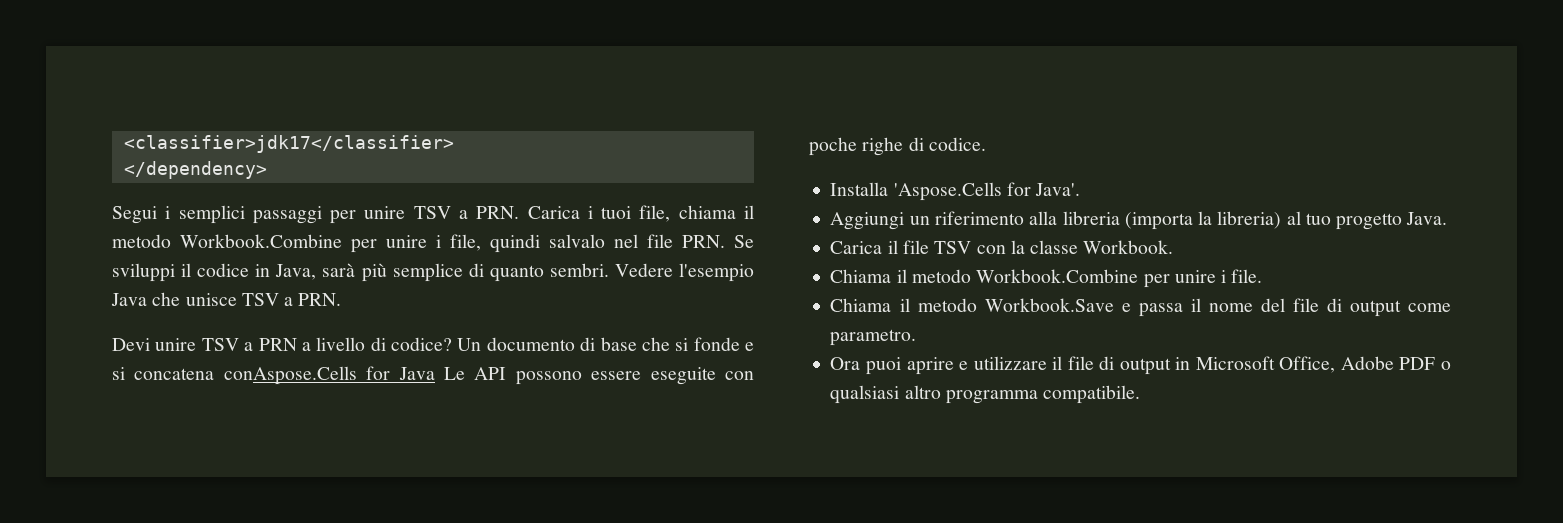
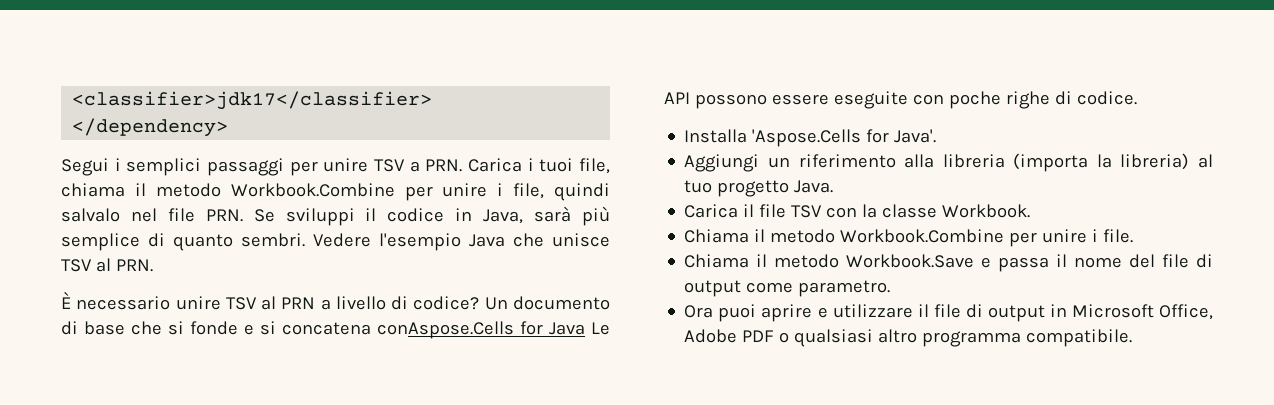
- Vedere l'esempio Java che unisce TSV a PRN.
+ Vedere l'esempio Java che unisce TSV al PRN.
- Devi unire TSV a PRN a livello di codice?
+ È necessario unire TSV al PRN a livello di codice?

